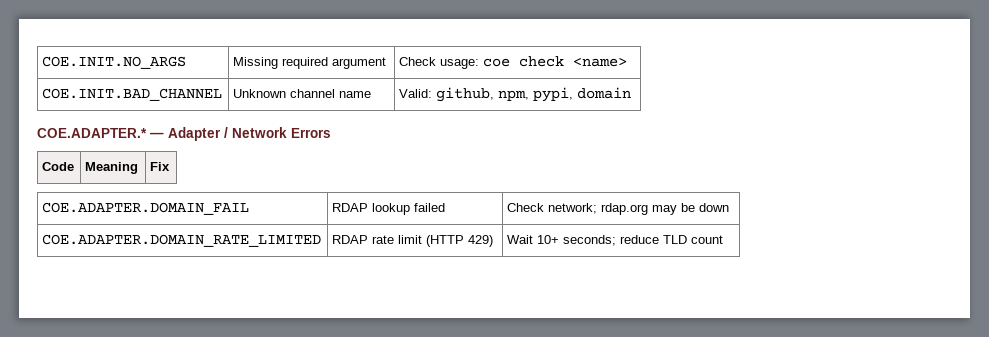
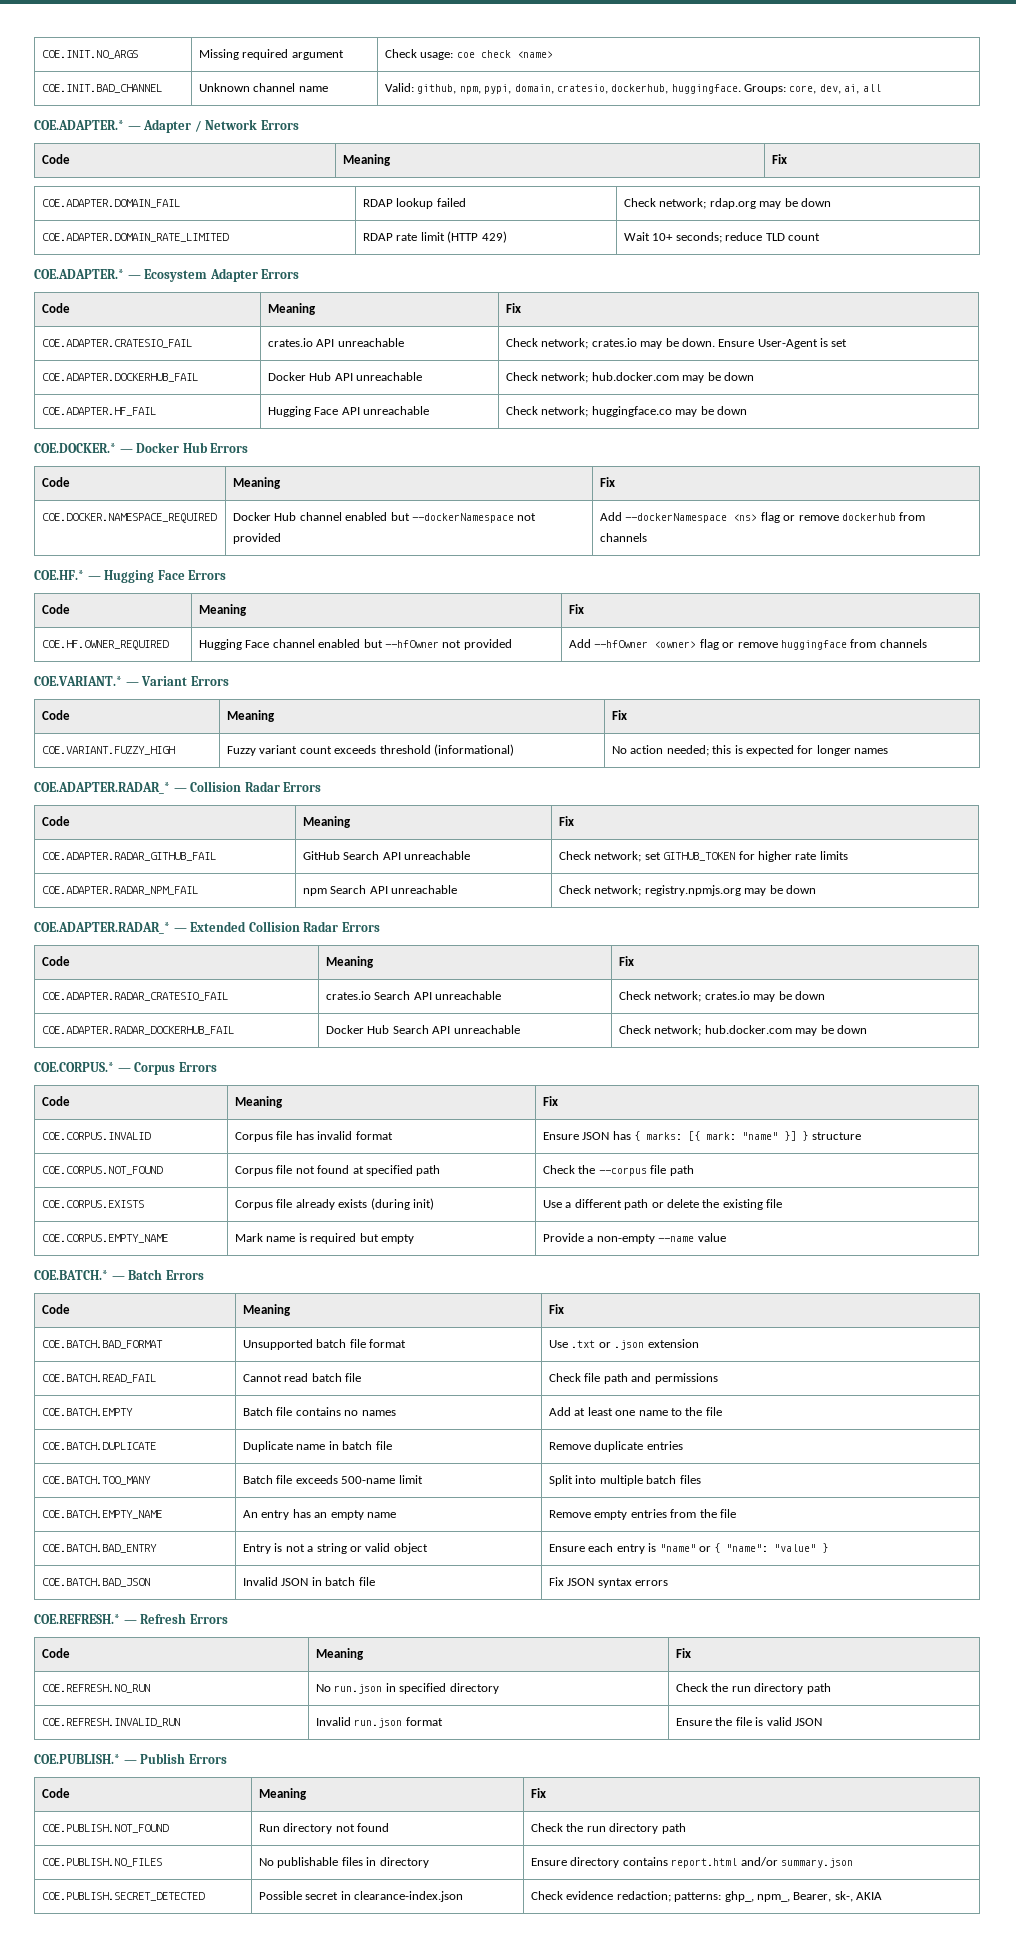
- COE.INIT.BAD_CHANNEL | Unknown channel name | Valid: github, npm, pypi, domain
+ COE.INIT.BAD_CHANNEL | Unknown channel name | Valid: github, npm, pypi, domain, cratesio, dockerhub, huggingface. Groups: core, dev, ai, all
+ COE.ADAPTER.* — Ecosystem Adapter Errors
+ Code | Meaning | Fix
+ COE.ADAPTER.CRATESIO_FAIL | crates.io API unreachable | Check network; crates.io may be down. Ensure User-Agent is set
+ COE.ADAPTER.DOCKERHUB_FAIL | Docker Hub API unreachable | Check network; hub.docker.com may be down
+ COE.ADAPTER.HF_FAIL | Hugging Face API unreachable | Check network; huggingface.co may be down
+ COE.DOCKER.* — Docker Hub Errors
+ Code | Meaning | Fix
+ COE.DOCKER.NAMESPACE_REQUIRED | Docker Hub channel enabled but --dockerNamespace not provided | Add --dockerNamespace <ns> flag or remove dockerhub from channels
+ COE.HF.* — Hugging Face Errors
+ Code | Meaning | Fix
+ COE.HF.OWNER_REQUIRED | Hugging Face channel enabled but --hfOwner not provided | Add --hfOwner <owner> flag or remove huggingface from channels
+ COE.VARIANT.* — Variant Errors
+ Code | Meaning | Fix
+ COE.VARIANT.FUZZY_HIGH | Fuzzy variant count exceeds threshold (informational) | No action needed; this is expected for longer names
+ COE.ADAPTER.RADAR_* — Collision Radar Errors
+ Code | Meaning | Fix
+ COE.ADAPTER.RADAR_GITHUB_FAIL | GitHub Search API unreachable | Check network; set GITHUB_TOKEN for higher rate limits
+ COE.ADAPTER.RADAR_NPM_FAIL | npm Search API unreachable | Check network; registry.npmjs.org may be down
+ COE.ADAPTER.RADAR_* — Extended Collision Radar Errors
+ Code | Meaning | Fix
+ COE.ADAPTER.RADAR_CRATESIO_FAIL | crates.io Search API unreachable | Check network; crates.io may be down
+ COE.ADAPTER.RADAR_DOCKERHUB_FAIL | Docker Hub Search API unreachable | Check network; hub.docker.com may be down
+ COE.CORPUS.* — Corpus Errors
+ Code | Meaning | Fix
+ COE.CORPUS.INVALID | Corpus file has invalid format | Ensure JSON has { marks: [{ mark: "name" }] } structure
+ COE.CORPUS.NOT_FOUND | Corpus file not found at specified path | Check the --corpus file path
+ COE.CORPUS.EXISTS | Corpus file already exists (during init) | Use a different path or delete the existing file
+ COE.CORPUS.EMPTY_NAME | Mark name is required but empty | Provide a non-empty --name value
+ COE.BATCH.* — Batch Errors
+ Code | Meaning | Fix
+ COE.BATCH.BAD_FORMAT | Unsupported batch file format | Use .txt or .json extension
+ COE.BATCH.READ_FAIL | Cannot read batch file | Check file path and permissions
+ COE.BATCH.EMPTY | Batch file contains no names | Add at least one name to the file
+ COE.BATCH.DUPLICATE | Duplicate name in batch file | Remove duplicate entries
+ COE.BATCH.TOO_MANY | Batch file exceeds 500-name limit | Split into multiple batch files
+ COE.BATCH.EMPTY_NAME | An entry has an empty name | Remove empty entries from the file
+ COE.BATCH.BAD_ENTRY | Entry is not a string or valid object | Ensure each entry is "name" or { "name": "value" }
+ COE.BATCH.BAD_JSON | Invalid JSON in batch file | Fix JSON syntax errors
+ COE.REFRESH.* — Refresh Errors
+ Code | Meaning | Fix
+ COE.REFRESH.NO_RUN | No run.json in specified directory | Check the run directory path
+ COE.REFRESH.INVALID_RUN | Invalid run.json format | Ensure the file is valid JSON
+ COE.PUBLISH.* — Publish Errors
+ Code | Meaning | Fix
+ COE.PUBLISH.NOT_FOUND | Run directory not found | Check the run directory path
+ COE.PUBLISH.NO_FILES | No publishable files in directory | Ensure directory contains report.html and/or summary.json
+ COE.PUBLISH.SECRET_DETECTED | Possible secret in clearance-index.json | Check evidence redaction; patterns: ghp_, npm_, Bearer, sk-, AKIA

